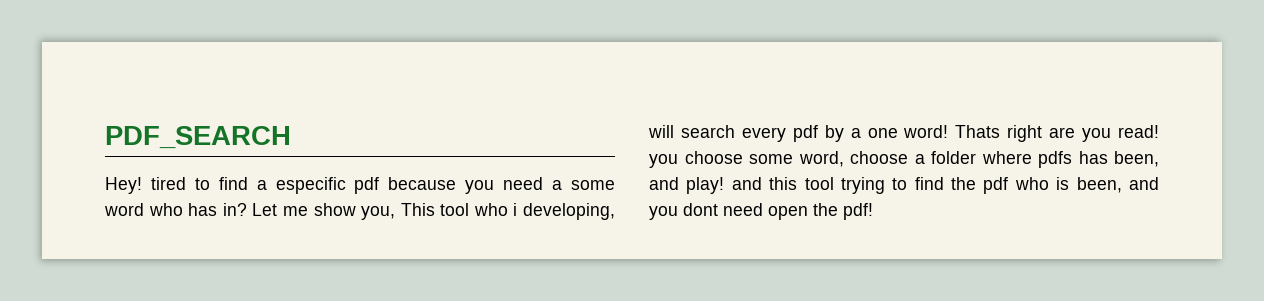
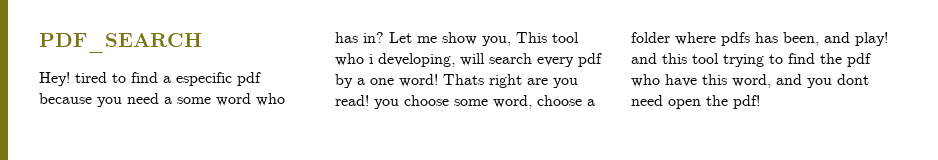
- Thats right are you read! you choose some word, choose a folder where pdfs has been, and play! and this tool trying to find the pdf who is been, and you dont need open the pdf!
+ Thats right are you read! you choose some word, choose a folder where pdfs has been, and play! and this tool trying to find the pdf who have this word, and you dont need open the pdf!

